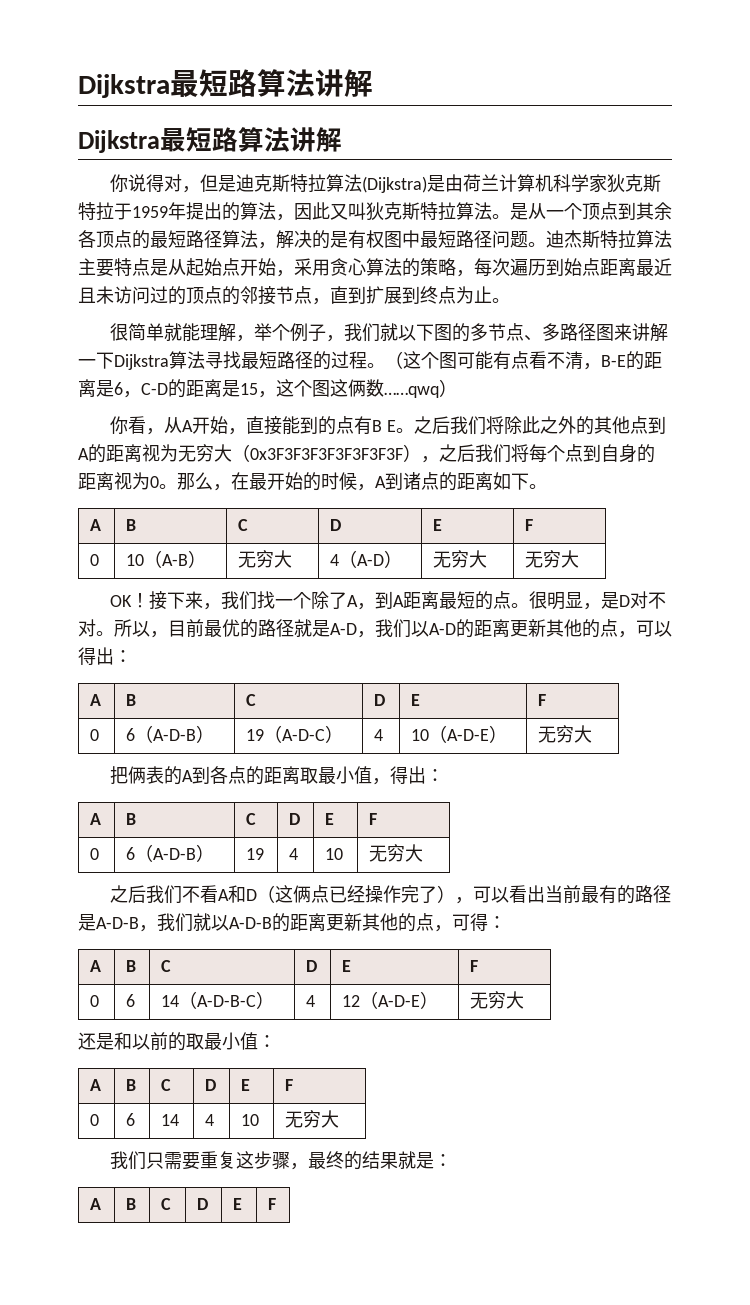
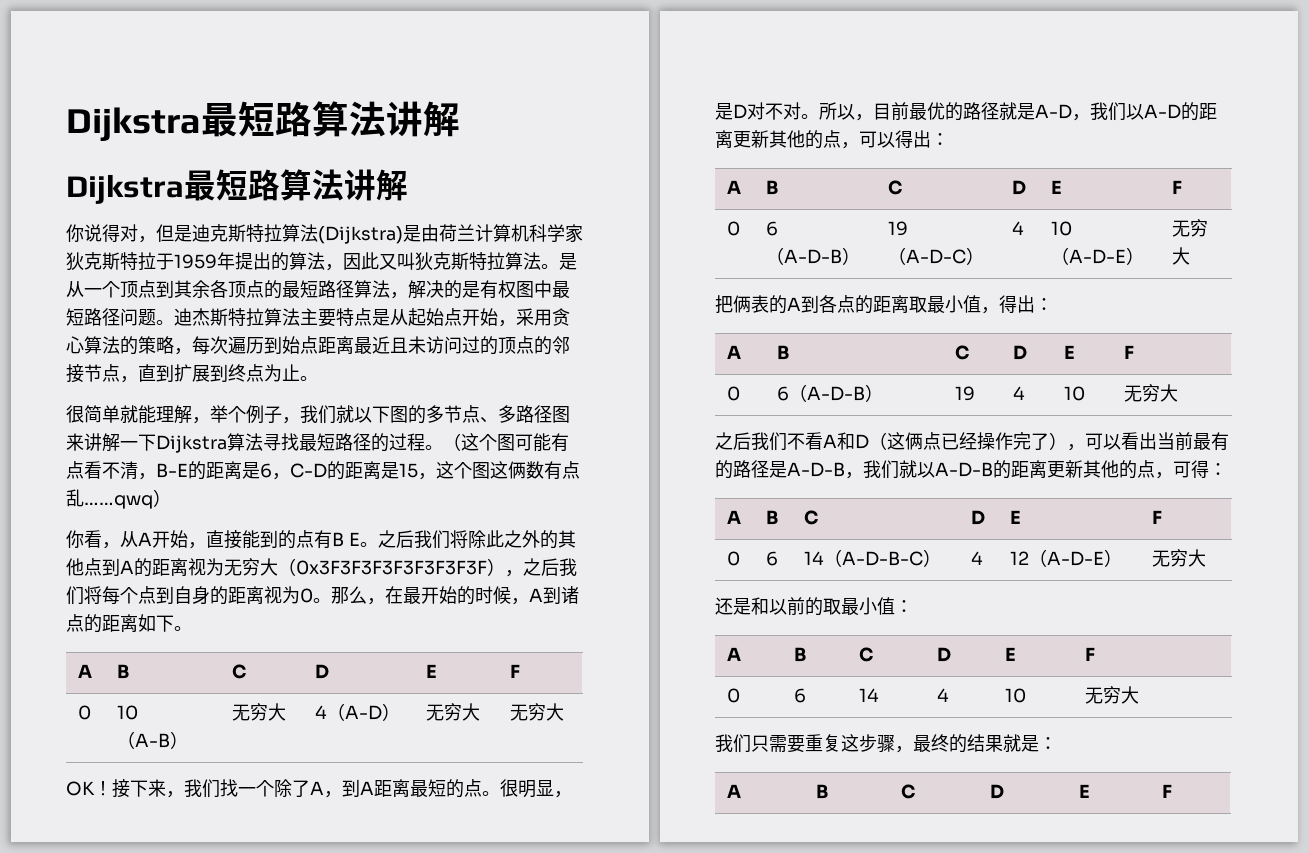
- （这个图可能有点看不清，B-E的距离是6，C-D的距离是15，这个图这俩数……qwq）
+ （这个图可能有点看不清，B-E的距离是6，C-D的距离是15，这个图这俩数有点乱……qwq）

